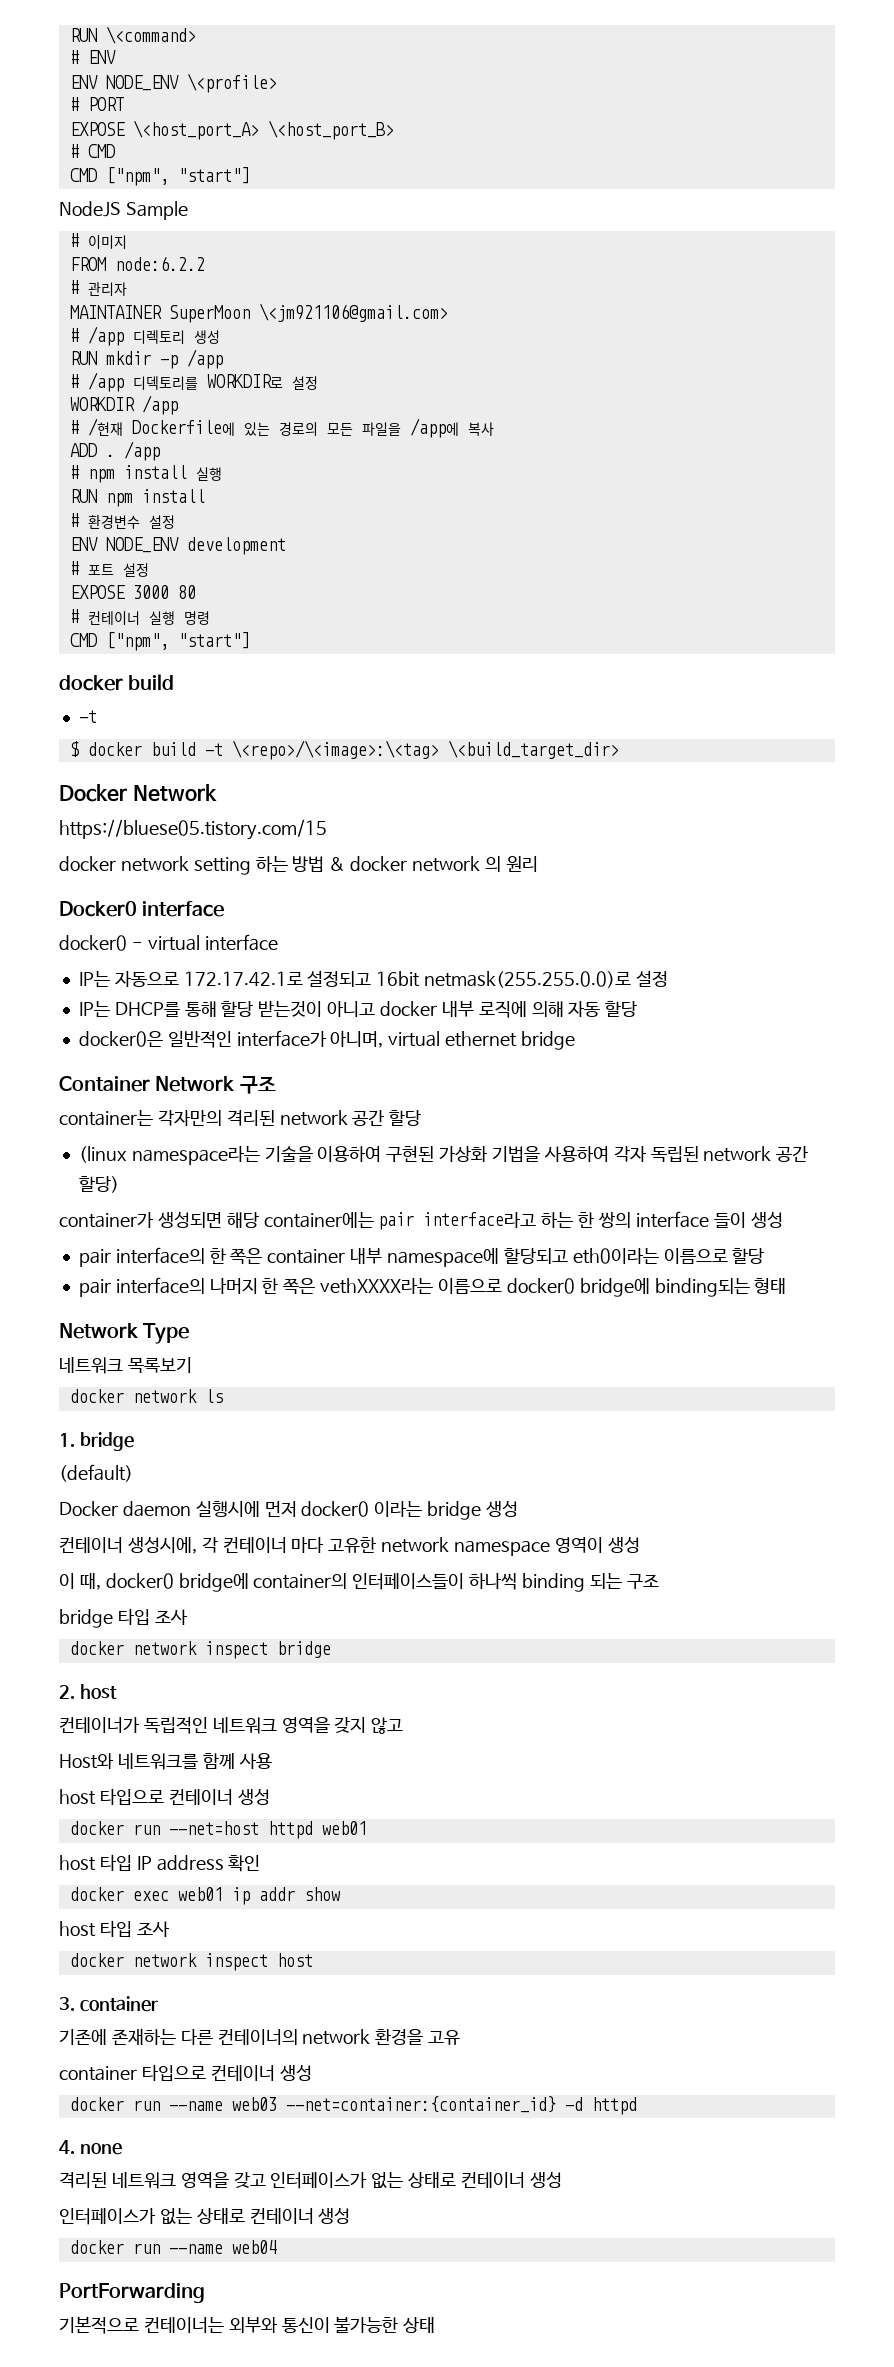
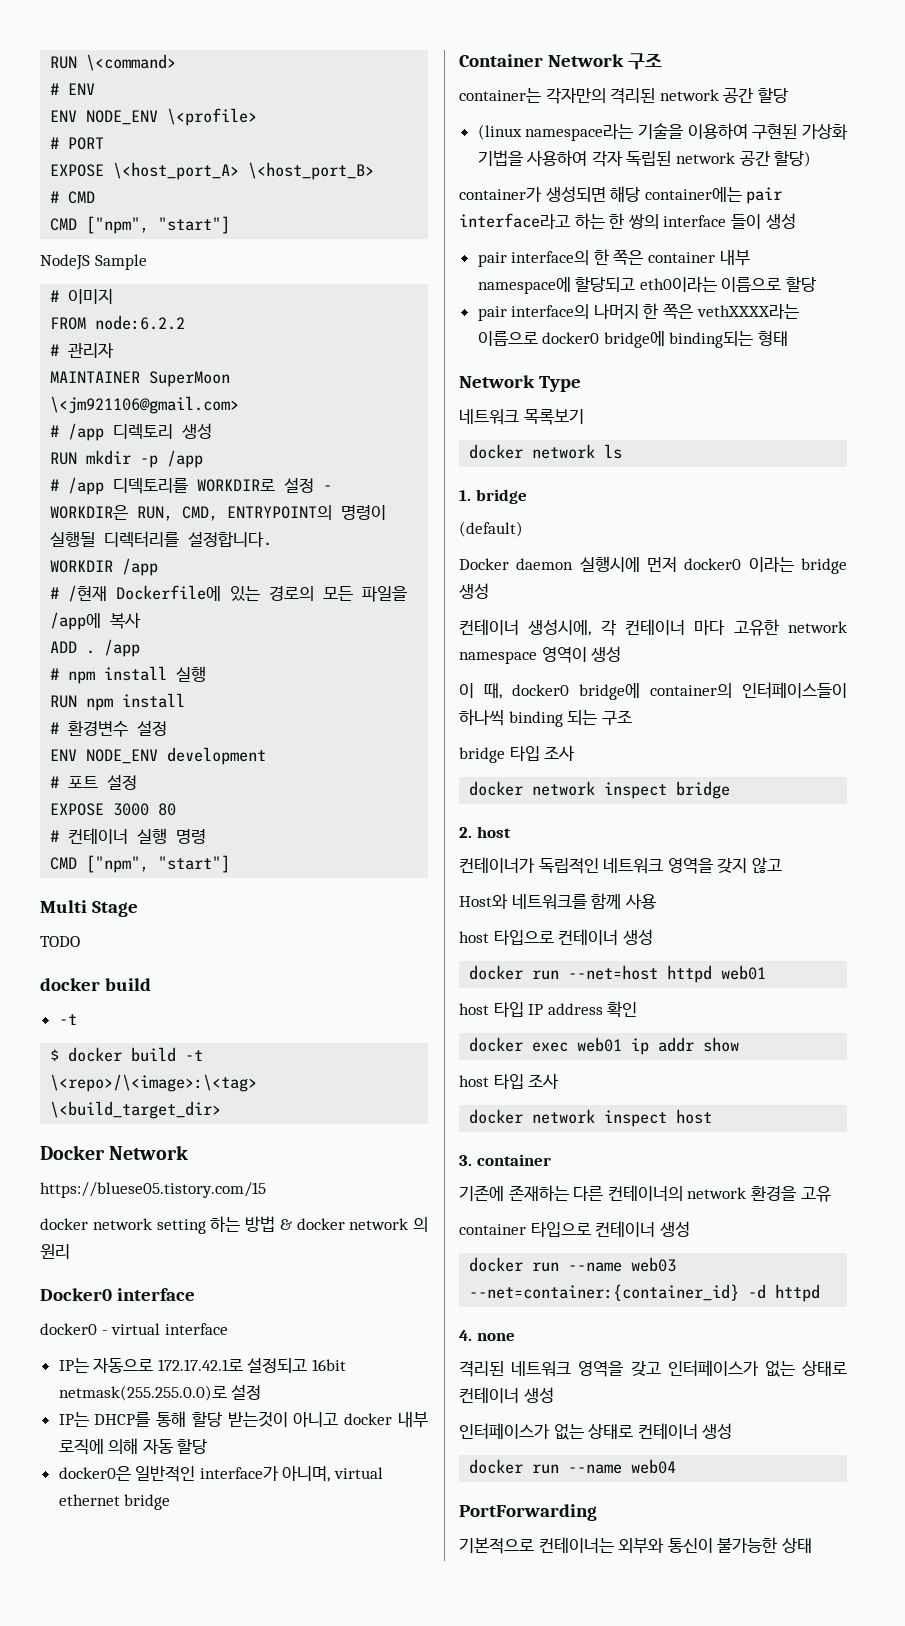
- # /app 디덱토리를 WORKDIR로 설정
+ # /app 디덱토리를 WORKDIR로 설정 - WORKDIR은 RUN, CMD, ENTRYPOINT의 명령이 실행될 디렉터리를 설정합니다.
+ Multi Stage
+ TODO

